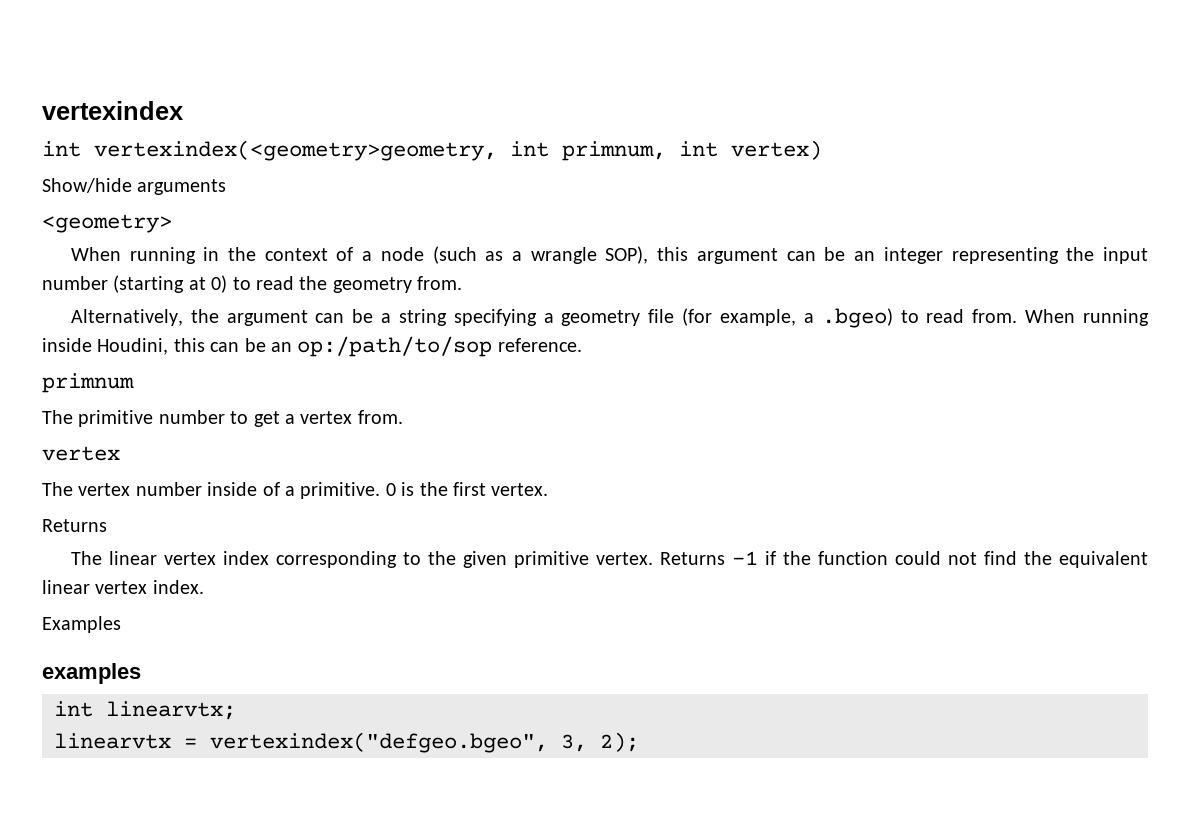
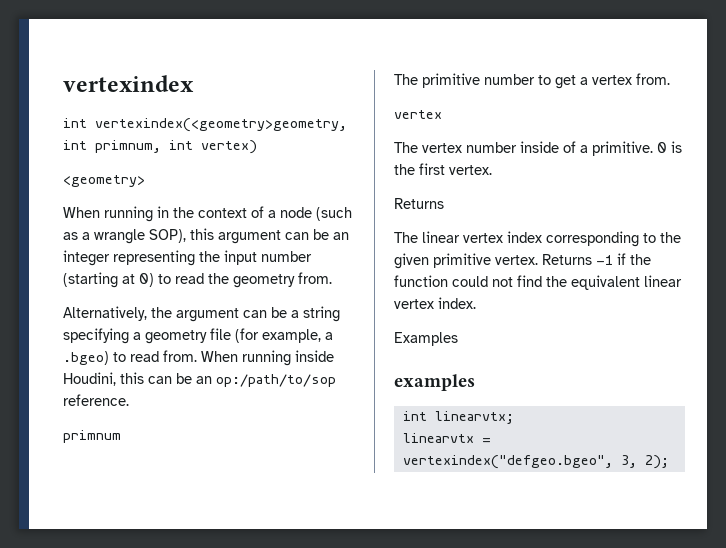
- Show/hide arguments

